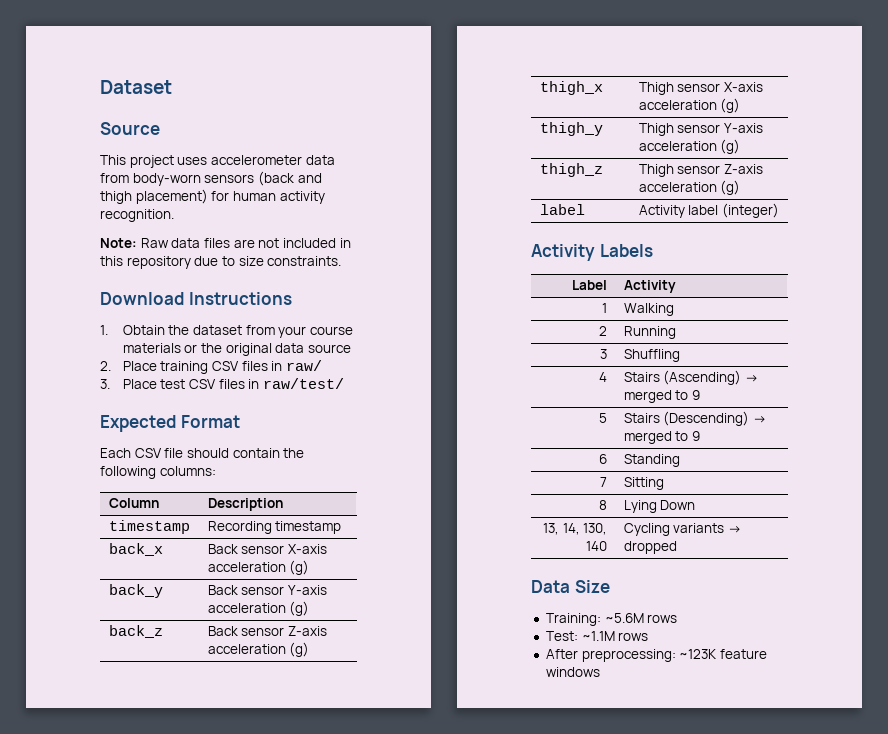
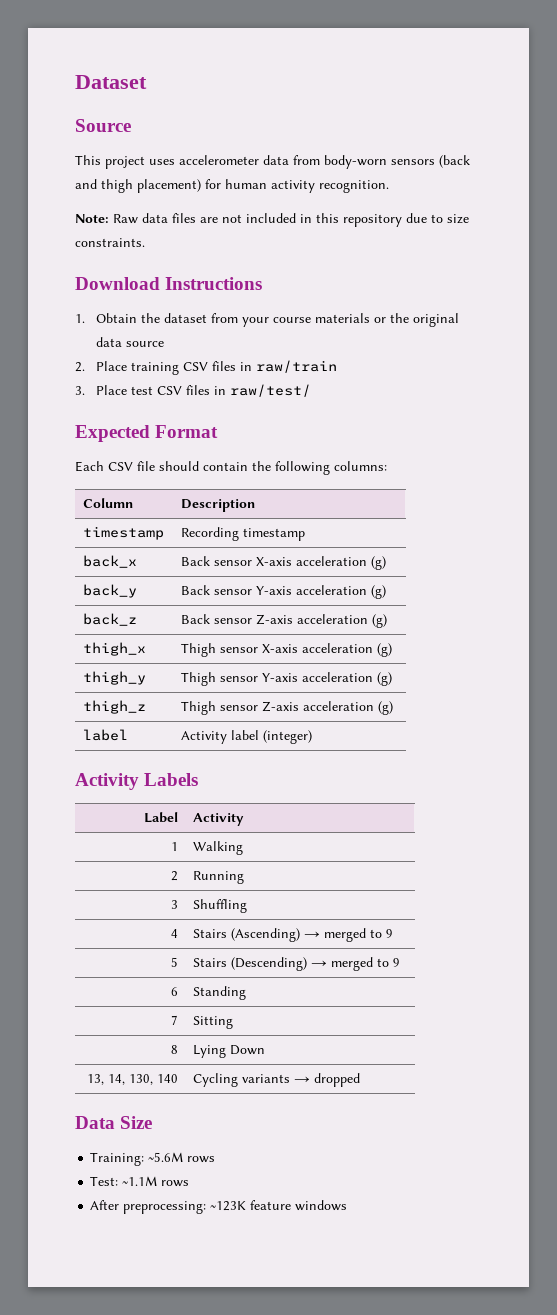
- 2. Place training CSV files in raw/
+ 2. Place training CSV files in raw/train

